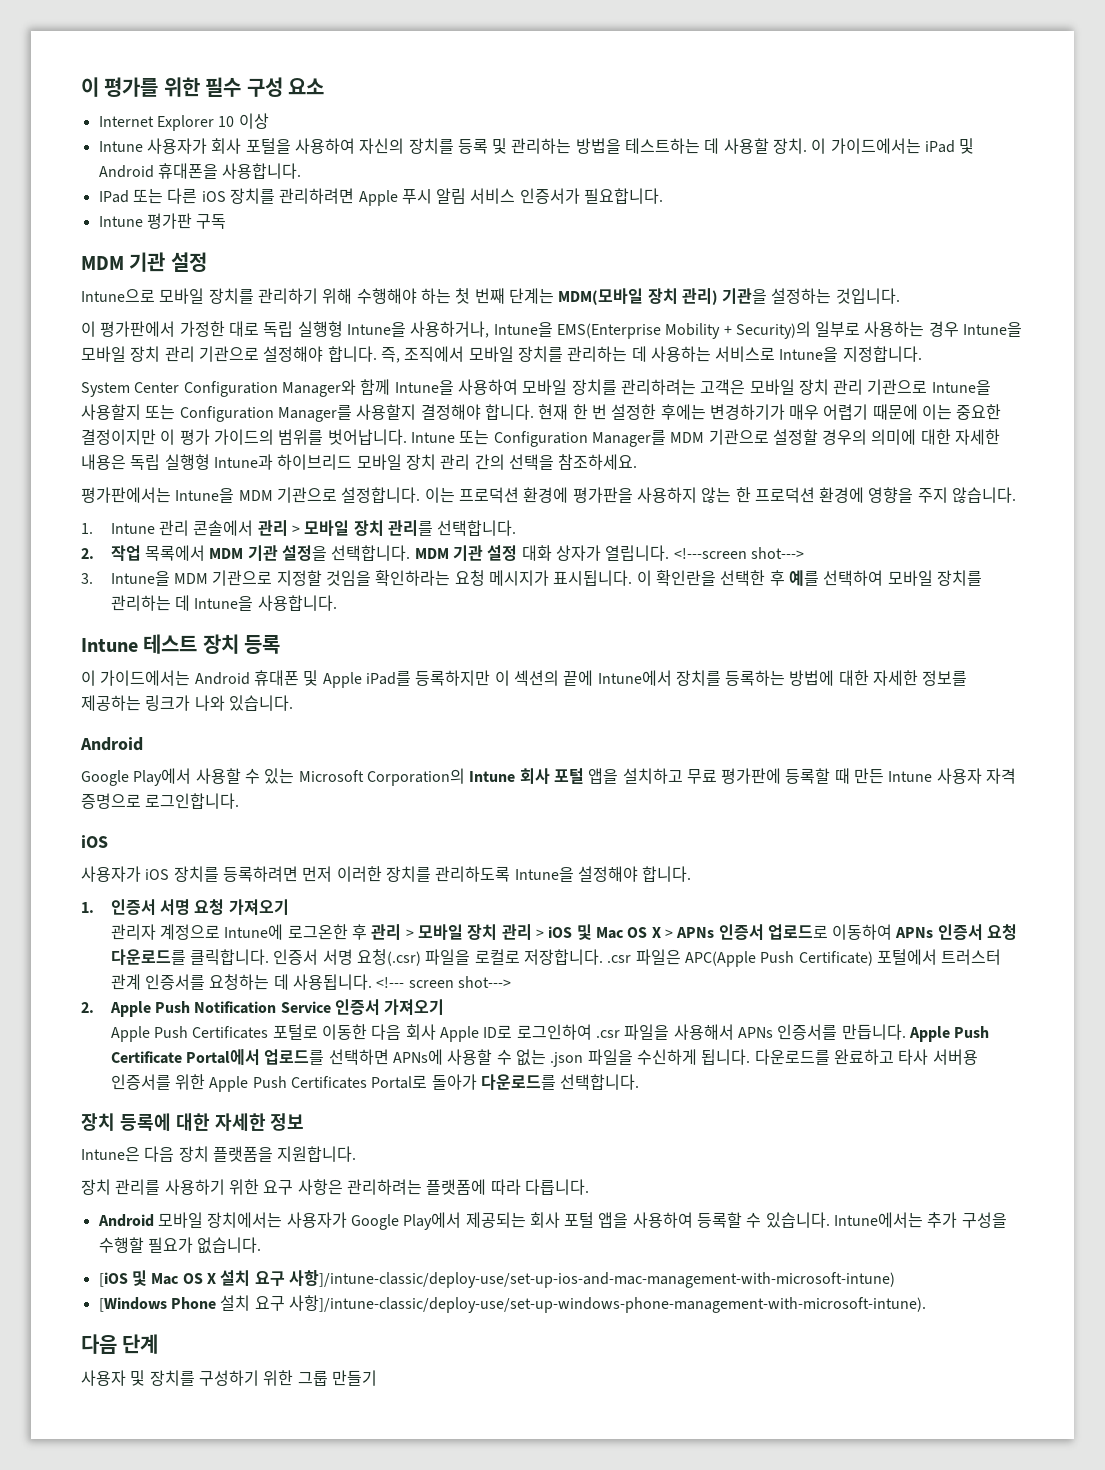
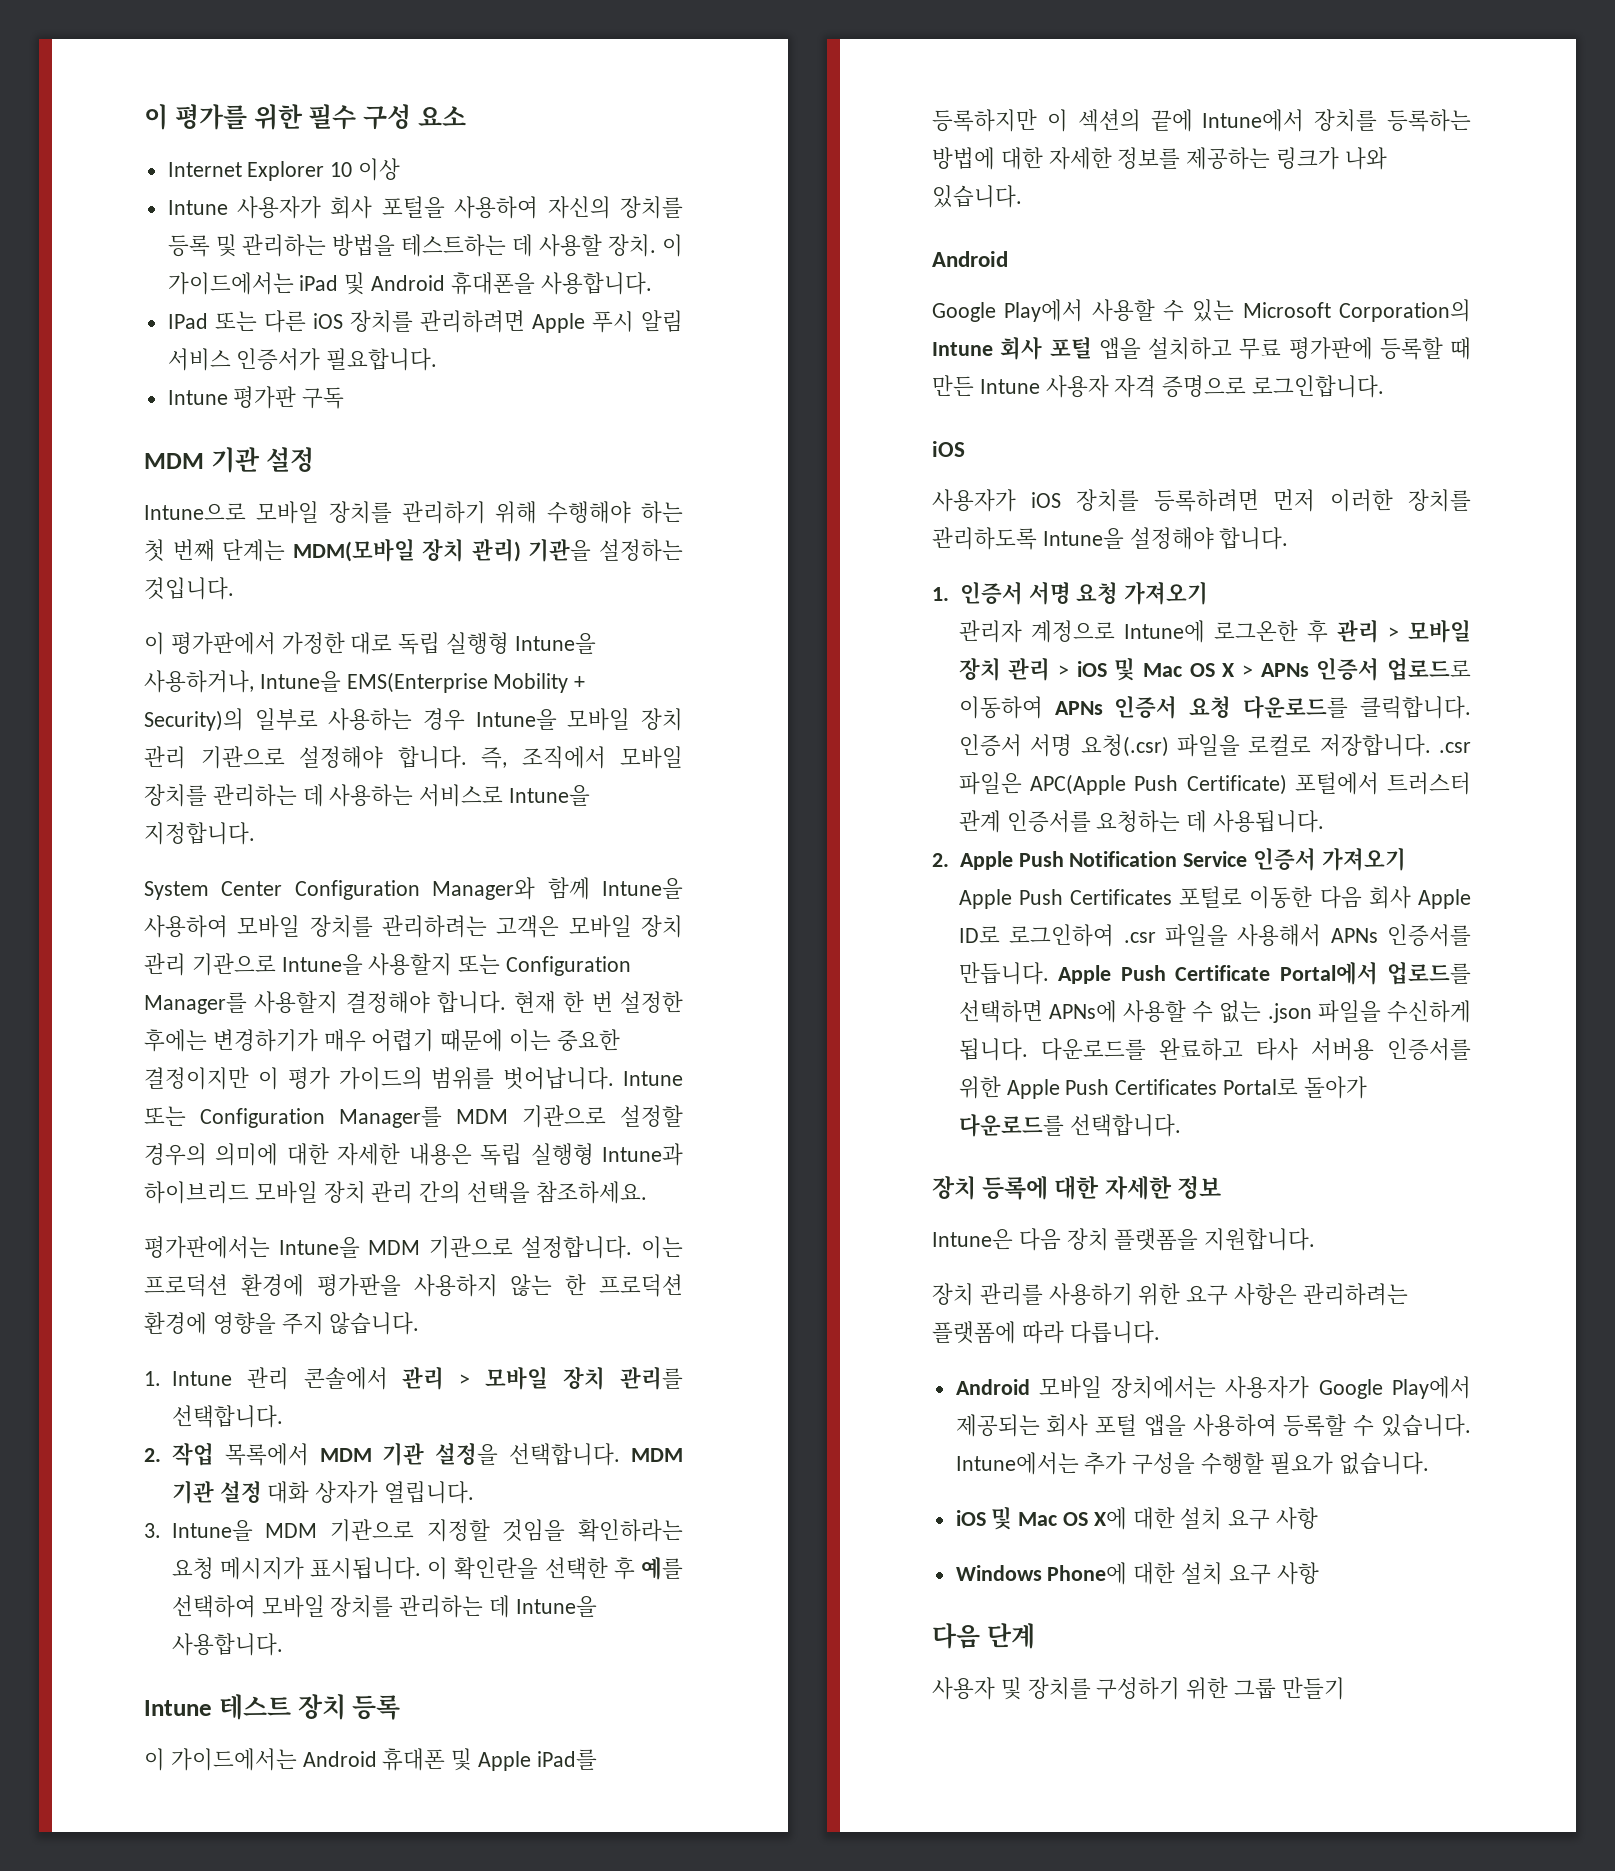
- <!---screen shot--->
- <!--- screen shot--->
- [iOS 및 Mac OS X 설치 요구 사항]/intune-classic/deploy-use/set-up-ios-and-mac-management-with-microsoft-intune)
- [Windows Phone 설치 요구 사항]/intune-classic/deploy-use/set-up-windows-phone-management-with-microsoft-intune).
+ iOS 및 Mac OS X에 대한 설치 요구 사항
+ Windows Phone에 대한 설치 요구 사항

